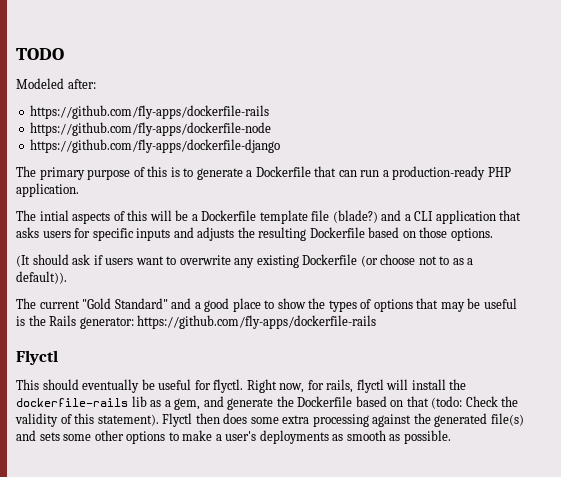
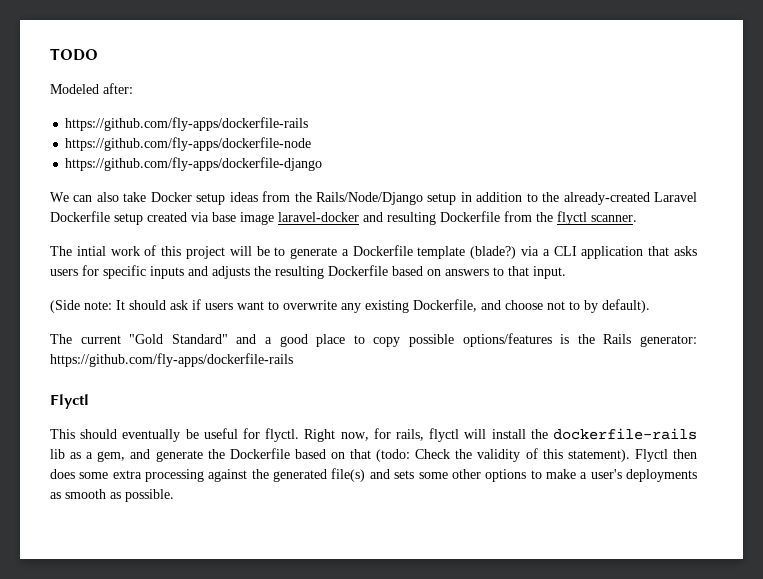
- The primary purpose of this is to generate a Dockerfile that can run a production-ready PHP application.
- The intial aspects of this will be a Dockerfile template file (blade?) and a CLI application that asks users for specific inputs and adjusts the resulting Dockerfile based on those options.
- (It should ask if users want to overwrite any existing Dockerfile (or choose not to as a default)).
+ We can also take Docker setup ideas from the Rails/Node/Django setup in addition to the already-created Laravel Dockerfile setup created via base image laravel-docker and resulting Dockerfile from the flyctl scanner.
+ The intial work of this project will be to generate a Dockerfile template (blade?) via a CLI application that asks users for specific inputs and adjusts the resulting Dockerfile based on answers to that input.
+ (Side note: It should ask if users want to overwrite any existing Dockerfile, and choose not to by default).
- The current "Gold Standard" and a good place to show the types of options that may be useful is the Rails generator: https://github.com/fly-apps/dockerfile-rails
+ The current "Gold Standard" and a good place to copy possible options/features is the Rails generator: https://github.com/fly-apps/dockerfile-rails

